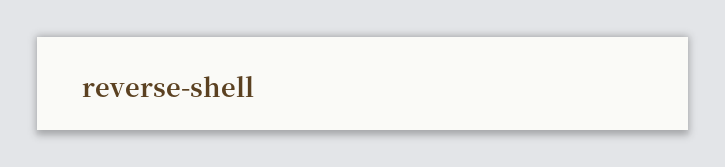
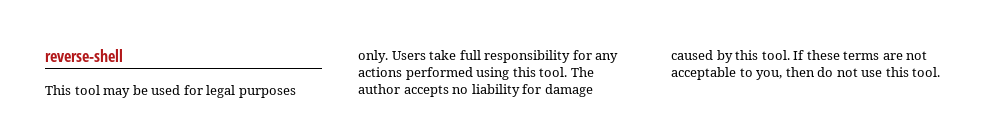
+ This tool may be used for legal purposes only. Users take full responsibility for any actions performed using this tool. The author accepts no liability for damage caused by this tool. If these terms are not acceptable to you, then do not use this tool.

